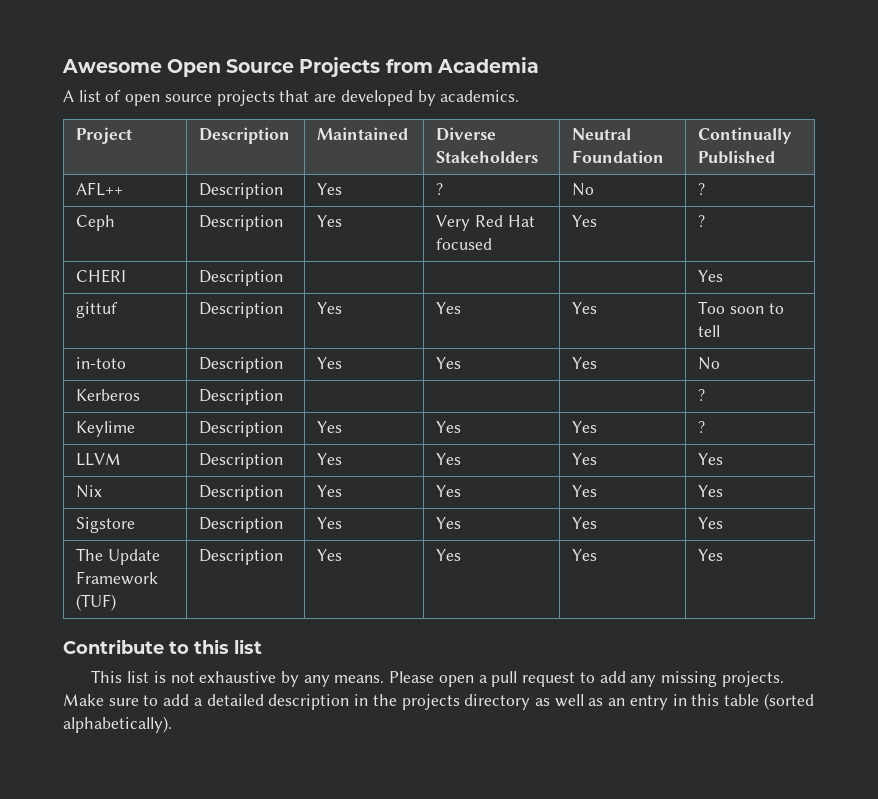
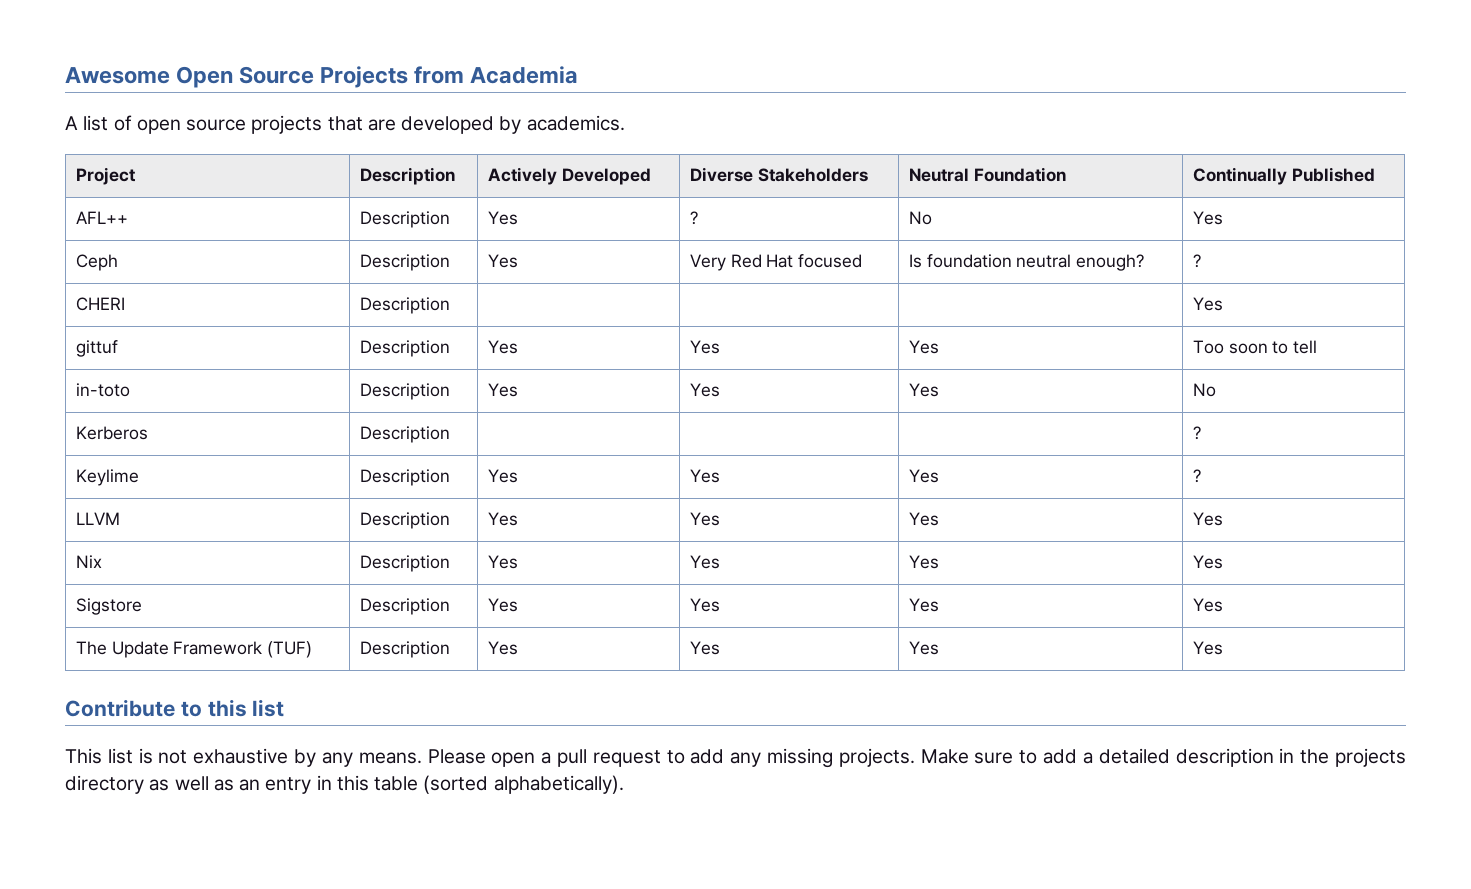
- Project | Description | Maintained | Diverse Stakeholders | Neutral Foundation | Continually Published
+ Project | Description | Actively Developed | Diverse Stakeholders | Neutral Foundation | Continually Published
- AFL++ | Description | Yes | ? | No | ?
+ AFL++ | Description | Yes | ? | No | Yes
- Ceph | Description | Yes | Very Red Hat focused | Yes | ?
+ Ceph | Description | Yes | Very Red Hat focused | Is foundation neutral enough? | ?

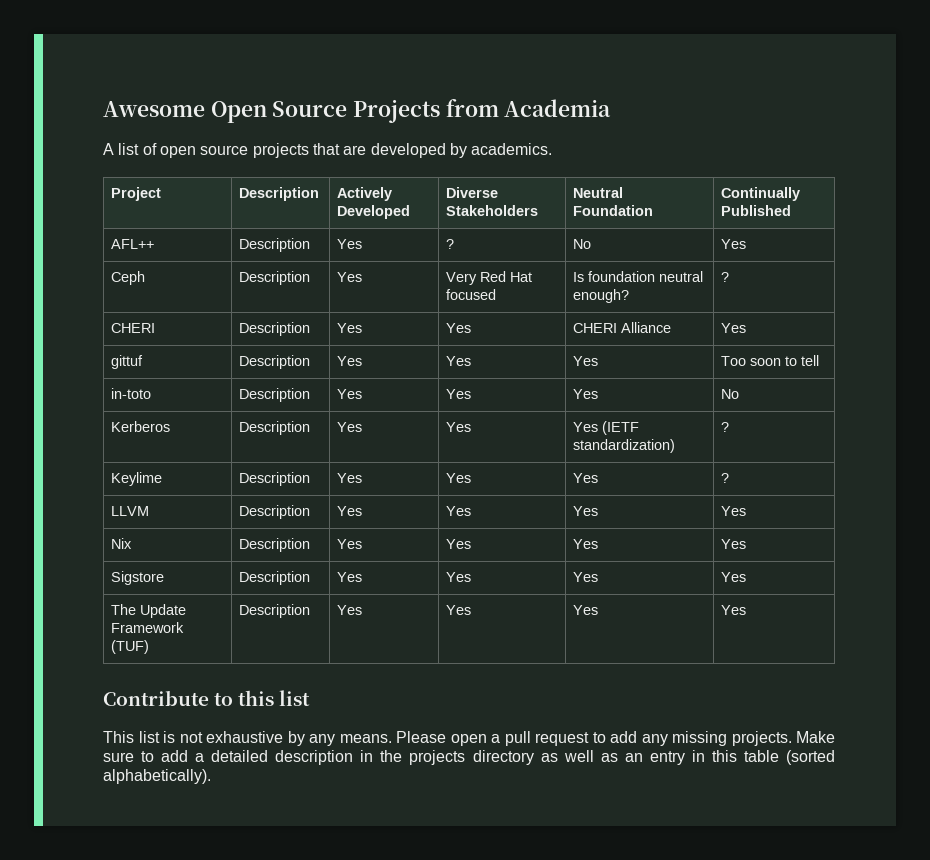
- CHERI | Description | | | | Yes
+ CHERI | Description | Yes | Yes | CHERI Alliance | Yes
- Kerberos | Description | | | | ?
+ Kerberos | Description | Yes | Yes | Yes (IETF standardization) | ?

